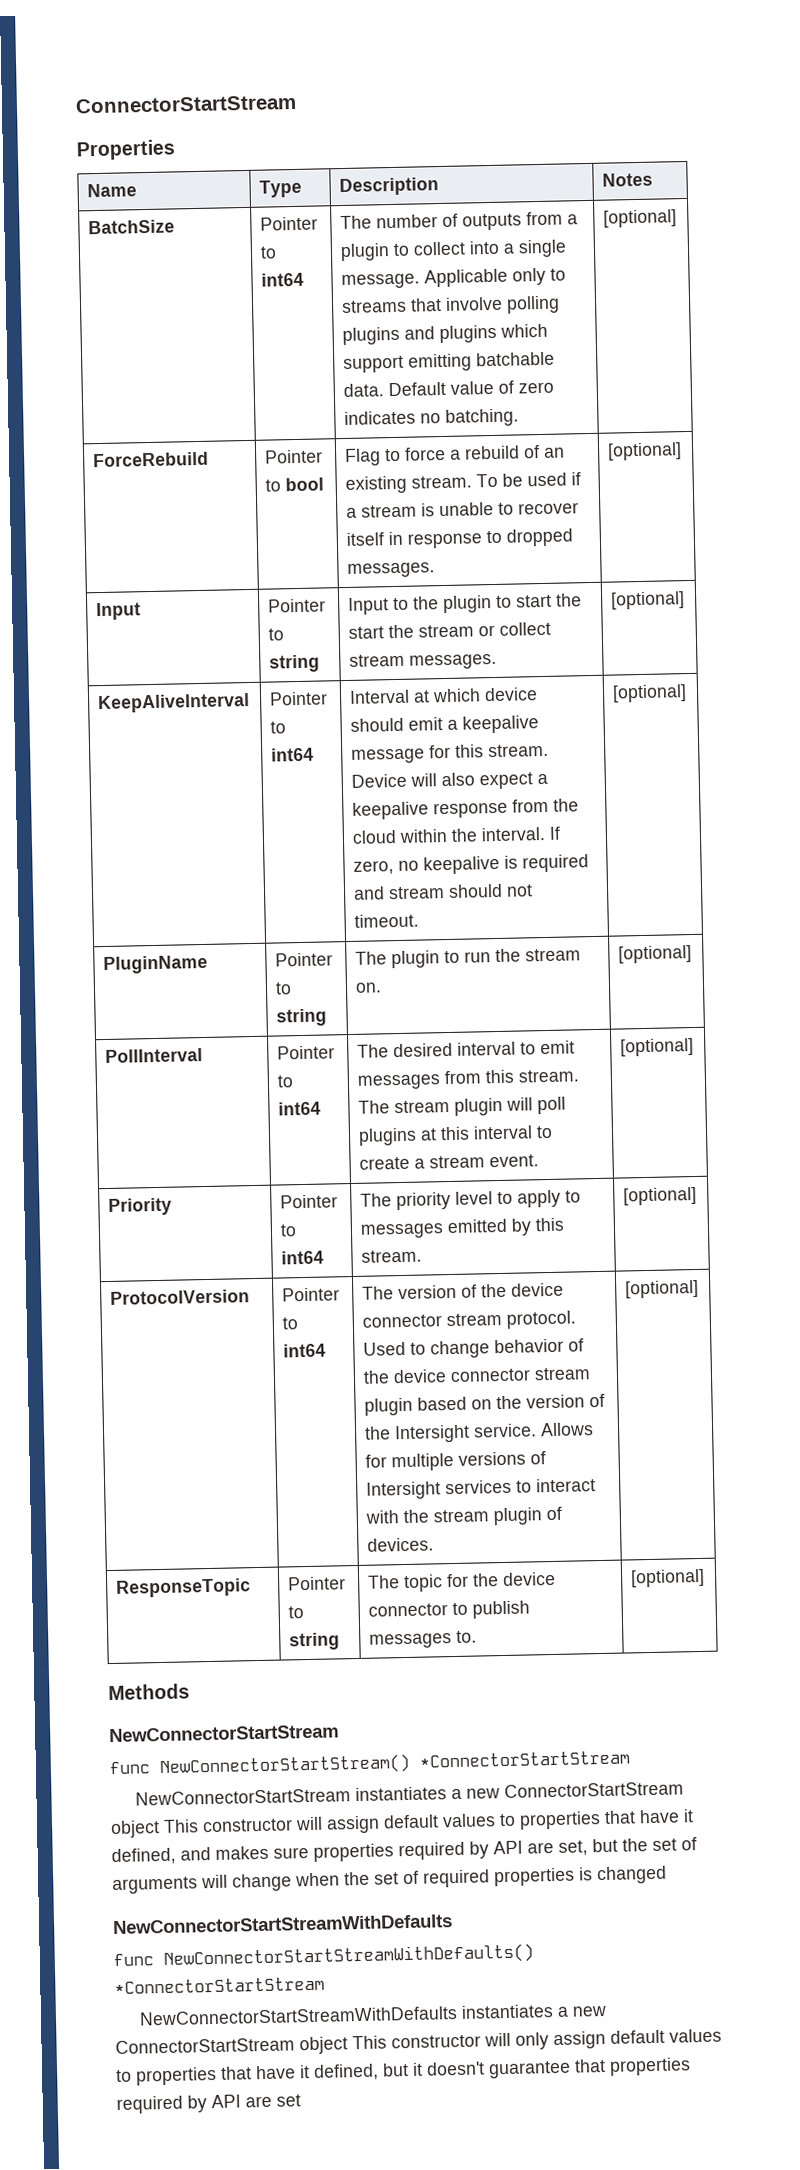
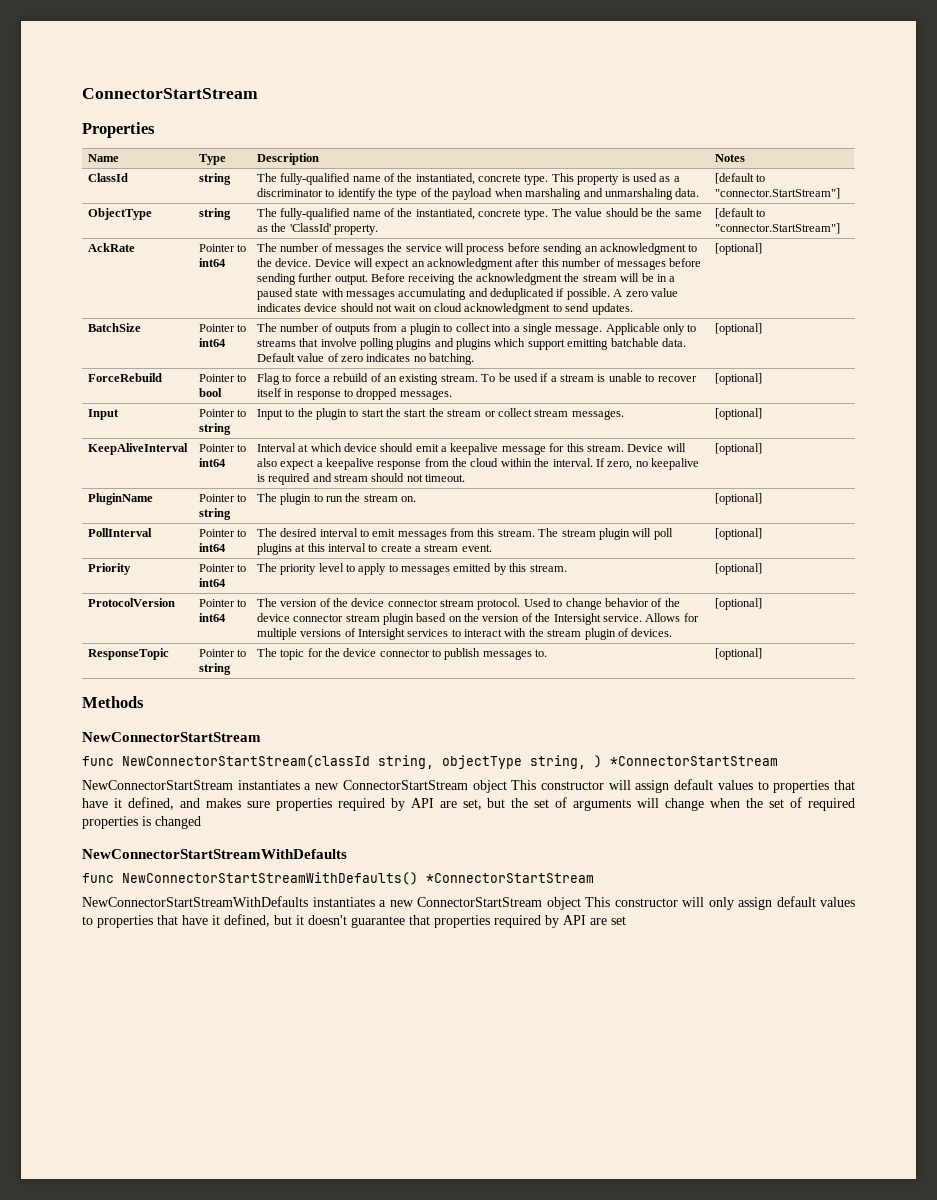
+ ClassId | string | The fully-qualified name of the instantiated, concrete type. This property is used as a discriminator to identify the type of the payload when marshaling and unmarshaling data. | [default to "connector.StartStream"]
+ ObjectType | string | The fully-qualified name of the instantiated, concrete type. The value should be the same as the 'ClassId' property. | [default to "connector.StartStream"]
+ AckRate | Pointer to int64 | The number of messages the service will process before sending an acknowledgment to the device. Device will expect an acknowledgment after this number of messages before sending further output. Before receiving the acknowledgment the stream will be in a paused state with messages accumulating and deduplicated if possible. A zero value indicates device should not wait on cloud acknowledgment to send updates. | [optional]
- func NewConnectorStartStream() *ConnectorStartStream
+ func NewConnectorStartStream(classId string, objectType string, ) *ConnectorStartStream

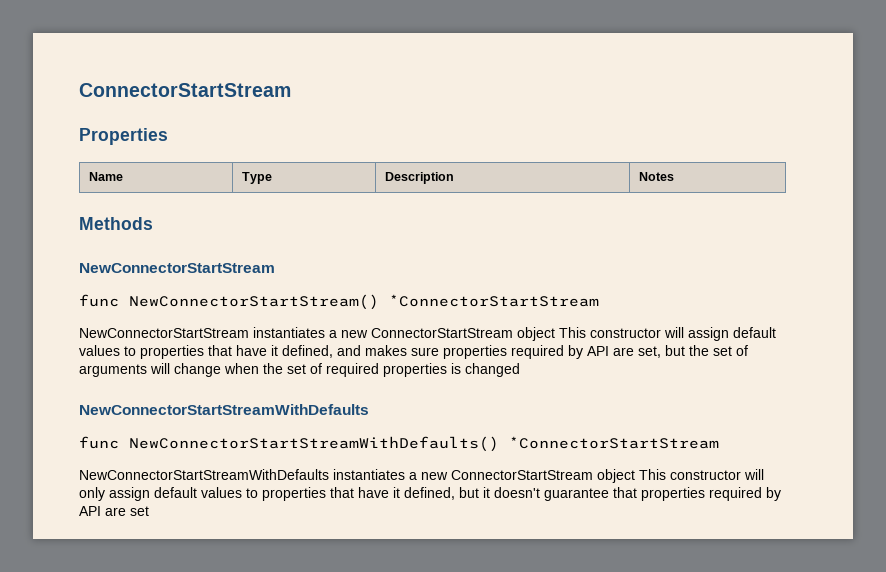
- ClassId | string | The fully-qualified name of the instantiated, concrete type. This property is used as a discriminator to identify the type of the payload when marshaling and unmarshaling data. | [default to "connector.StartStream"]
- ObjectType | string | The fully-qualified name of the instantiated, concrete type. The value should be the same as the 'ClassId' property. | [default to "connector.StartStream"]
- AckRate | Pointer to int64 | The number of messages the service will process before sending an acknowledgment to the device. Device will expect an acknowledgment after this number of messages before sending further output. Before receiving the acknowledgment the stream will be in a paused state with messages accumulating and deduplicated if possible. A zero value indicates device should not wait on cloud acknowledgment to send updates. | [optional]
- BatchSize | Pointer to int64 | The number of outputs from a plugin to collect into a single message. Applicable only to streams that involve polling plugins and plugins which support emitting batchable data. Default value of zero indicates no batching. | [optional]
- ForceRebuild | Pointer to bool | Flag to force a rebuild of an existing stream. To be used if a stream is unable to recover itself in response to dropped messages. | [optional]
- Input | Pointer to string | Input to the plugin to start the start the stream or collect stream messages. | [optional]
- KeepAliveInterval | Pointer to int64 | Interval at which device should emit a keepalive message for this stream. Device will also expect a keepalive response from the cloud within the interval. If zero, no keepalive is required and stream should not timeout. | [optional]
- PluginName | Pointer to string | The plugin to run the stream on. | [optional]
- PollInterval | Pointer to int64 | The desired interval to emit messages from this stream. The stream plugin will poll plugins at this interval to create a stream event. | [optional]
- Priority | Pointer to int64 | The priority level to apply to messages emitted by this stream. | [optional]
- ProtocolVersion | Pointer to int64 | The version of the device connector stream protocol. Used to change behavior of the device connector stream plugin based on the version of the Intersight service. Allows for multiple versions of Intersight services to interact with the stream plugin of devices. | [optional]
- ResponseTopic | Pointer to string | The topic for the device connector to publish messages to. | [optional]
  Methods
  NewConnectorStartStream
- func NewConnectorStartStream(classId string, objectType string, ) *ConnectorStartStream
+ func NewConnectorStartStream() *ConnectorStartStream

